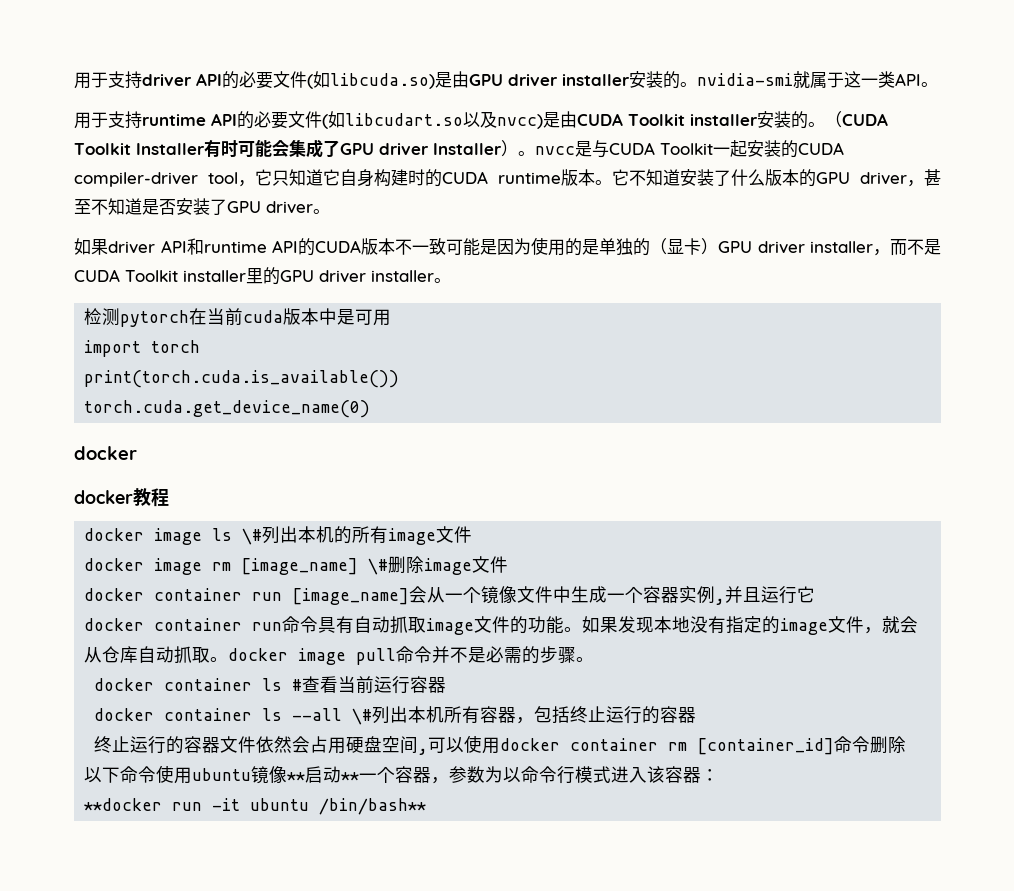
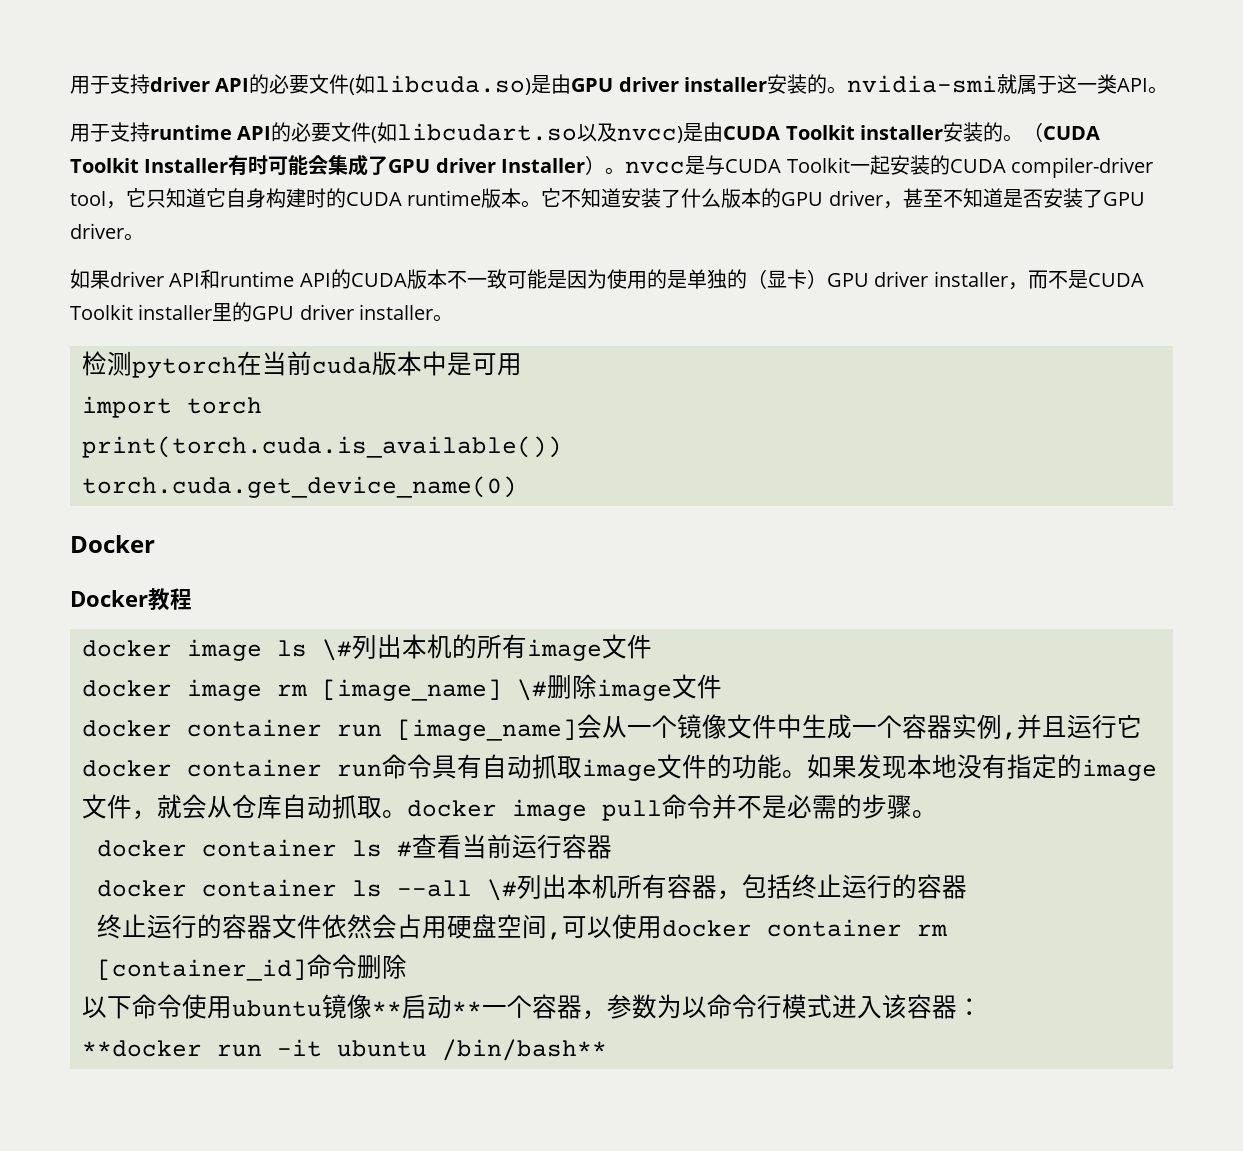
  torch.cuda.get_device_name(0)
- docker
- docker教程
+ Docker
+ Docker教程

